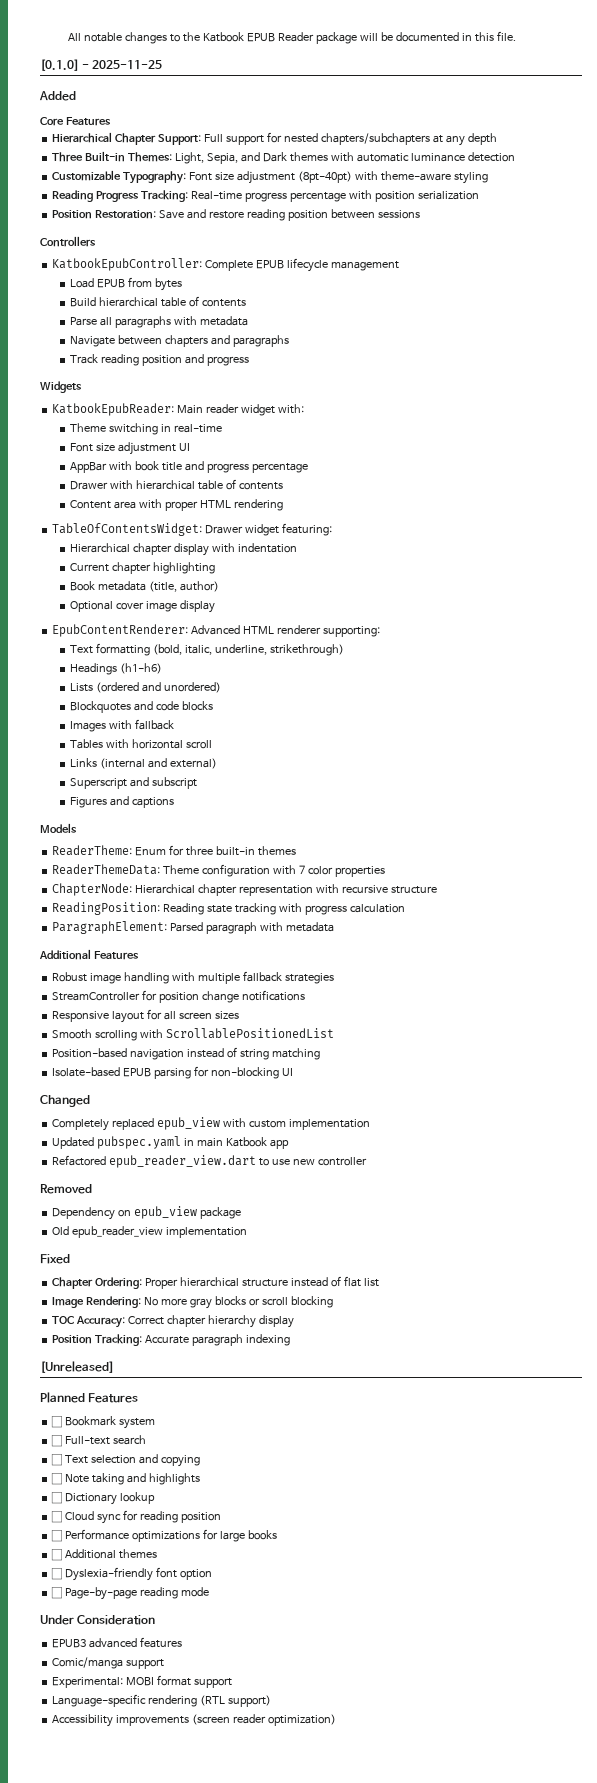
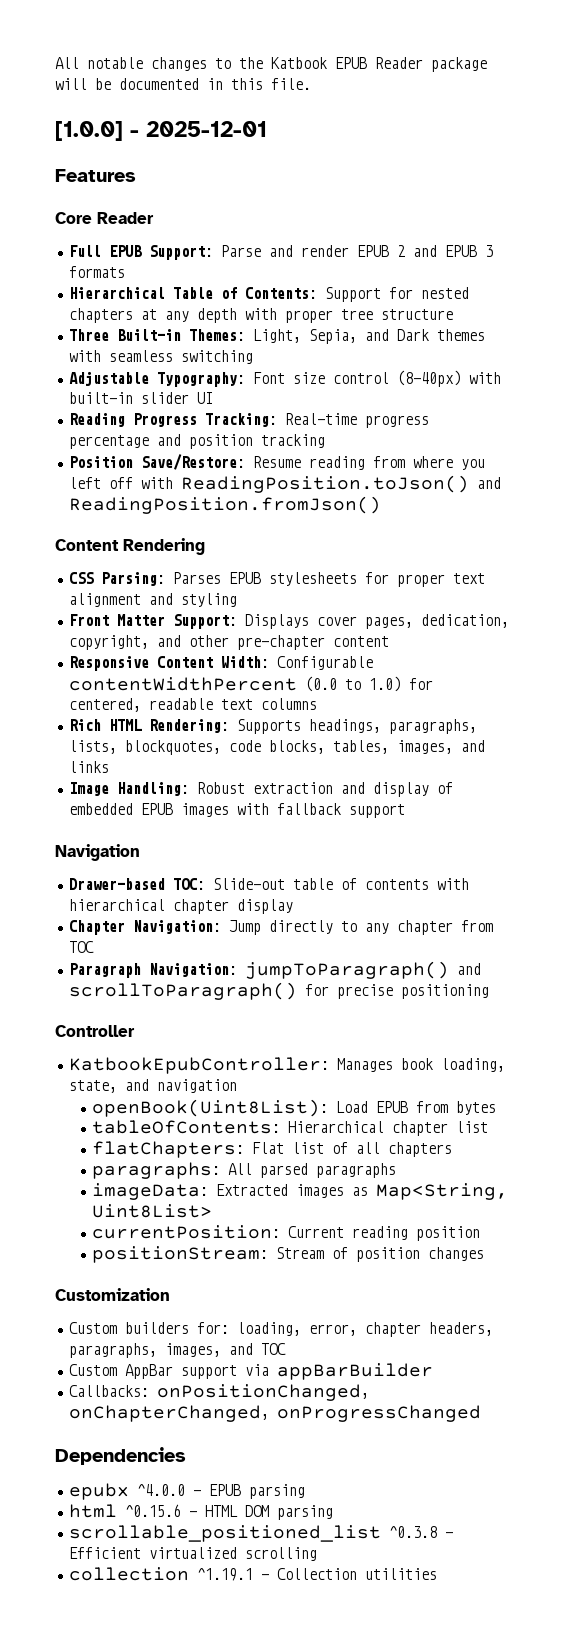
- [0.1.0] - 2025-11-25
- Added
- Core Features
- Hierarchical Chapter Support: Full support for nested chapters/subchapters at any depth
+ [1.0.0] - 2025-12-01
+ Features
+ Core Reader
+ Full EPUB Support: Parse and render EPUB 2 and EPUB 3 formats
+ Hierarchical Table of Contents: Support for nested chapters at any depth with proper tree structure
- Three Built-in Themes: Light, Sepia, and Dark themes with automatic luminance detection
- Customizable Typography: Font size adjustment (8pt-40pt) with theme-aware styling
+ Three Built-in Themes: Light, Sepia, and Dark themes with seamless switching
+ Adjustable Typography: Font size control (8-40px) with built-in slider UI
- Reading Progress Tracking: Real-time progress percentage with position serialization
- Position Restoration: Save and restore reading position between sessions
- Controllers
- KatbookEpubController: Complete EPUB lifecycle management
- Load EPUB from bytes
- Build hierarchical table of contents
- Parse all paragraphs with metadata
- Navigate between chapters and paragraphs
- Track reading position and progress
- Widgets
- KatbookEpubReader: Main reader widget with:
- Theme switching in real-time
- Font size adjustment UI
- AppBar with book title and progress percentage
- Drawer with hierarchical table of contents
- Content area with proper HTML rendering
- TableOfContentsWidget: Drawer widget featuring:
- Hierarchical chapter display with indentation
- Current chapter highlighting
- Book metadata (title, author)
- Optional cover image display
- EpubContentRenderer: Advanced HTML renderer supporting:
- Text formatting (bold, italic, underline, strikethrough)
- Headings (h1-h6)
- Lists (ordered and unordered)
- Blockquotes and code blocks
- Images with fallback
- Tables with horizontal scroll
- Links (internal and external)
- Superscript and subscript
- Figures and captions
- Models
- ReaderTheme: Enum for three built-in themes
- ReaderThemeData: Theme configuration with 7 color properties
- ChapterNode: Hierarchical chapter representation with recursive structure
- ReadingPosition: Reading state tracking with progress calculation
- ParagraphElement: Parsed paragraph with metadata
- Additional Features
- Robust image handling with multiple fallback strategies
- StreamController for position change notifications
- Responsive layout for all screen sizes
- Smooth scrolling with ScrollablePositionedList
- Position-based navigation instead of string matching
- Isolate-based EPUB parsing for non-blocking UI
- Changed
- Completely replaced epub_view with custom implementation
- Updated pubspec.yaml in main Katbook app
- Refactored epub_reader_view.dart to use new controller
- Removed
- Dependency on epub_view package
- Old epub_reader_view implementation
- Fixed
- Chapter Ordering: Proper hierarchical structure instead of flat list
- Image Rendering: No more gray blocks or scroll blocking
- TOC Accuracy: Correct chapter hierarchy display
- Position Tracking: Accurate paragraph indexing
- [Unreleased]
- Planned Features
- ☐ Bookmark system
- ☐ Full-text search
- ☐ Text selection and copying
- ☐ Note taking and highlights
- ☐ Dictionary lookup
- ☐ Cloud sync for reading position
- ☐ Performance optimizations for large books
- ☐ Additional themes
- ☐ Dyslexia-friendly font option
- ☐ Page-by-page reading mode
- Under Consideration
- EPUB3 advanced features
- Comic/manga support
- Experimental: MOBI format support
- Language-specific rendering (RTL support)
- Accessibility improvements (screen reader optimization)
+ Reading Progress Tracking: Real-time progress percentage and position tracking
+ Position Save/Restore: Resume reading from where you left off with ReadingPosition.toJson() and ReadingPosition.fromJson()
+ Content Rendering
+ CSS Parsing: Parses EPUB stylesheets for proper text alignment and styling
+ Front Matter Support: Displays cover pages, dedication, copyright, and other pre-chapter content
+ Responsive Content Width: Configurable contentWidthPercent (0.0 to 1.0) for centered, readable text columns
+ Rich HTML Rendering: Supports headings, paragraphs, lists, blockquotes, code blocks, tables, images, and links
+ Image Handling: Robust extraction and display of embedded EPUB images with fallback support
+ Navigation
+ Drawer-based TOC: Slide-out table of contents with hierarchical chapter display
+ Chapter Navigation: Jump directly to any chapter from TOC
+ Paragraph Navigation: jumpToParagraph() and scrollToParagraph() for precise positioning
+ Controller
+ KatbookEpubController: Manages book loading, state, and navigation
+ openBook(Uint8List): Load EPUB from bytes
+ tableOfContents: Hierarchical chapter list
+ flatChapters: Flat list of all chapters
+ paragraphs: All parsed paragraphs
+ imageData: Extracted images as Map<String, Uint8List>
+ currentPosition: Current reading position
+ positionStream: Stream of position changes
+ Customization
+ Custom builders for: loading, error, chapter headers, paragraphs, images, and TOC
+ Custom AppBar support via appBarBuilder
+ Callbacks: onPositionChanged, onChapterChanged, onProgressChanged
+ Dependencies
+ epubx ^4.0.0 - EPUB parsing
+ html ^0.15.6 - HTML DOM parsing
+ scrollable_positioned_list ^0.3.8 - Efficient virtualized scrolling
+ collection ^1.19.1 - Collection utilities

